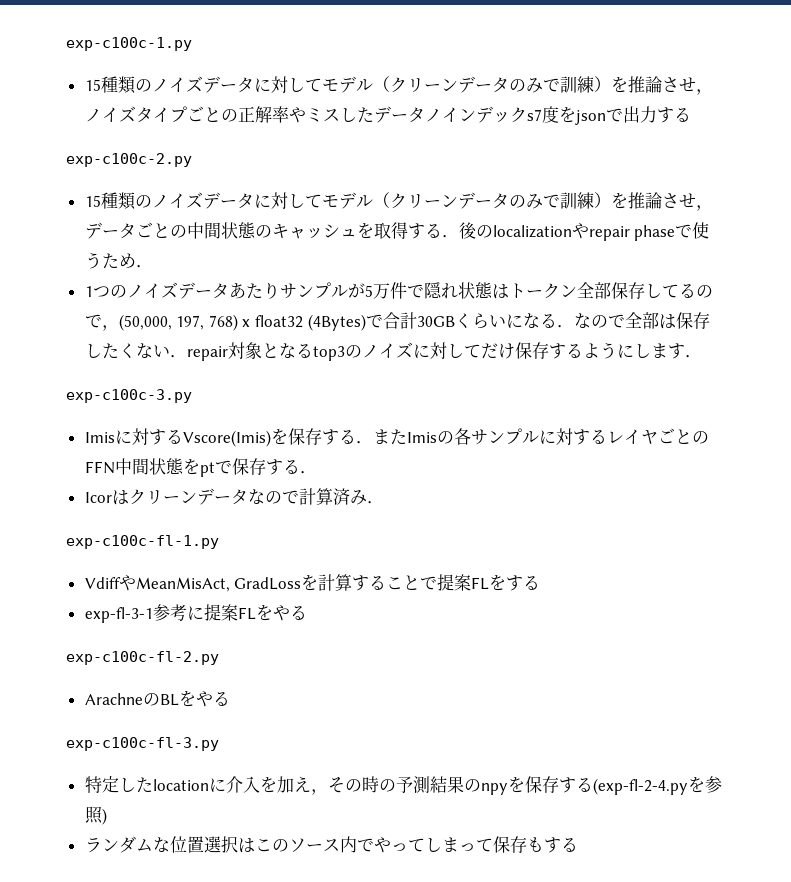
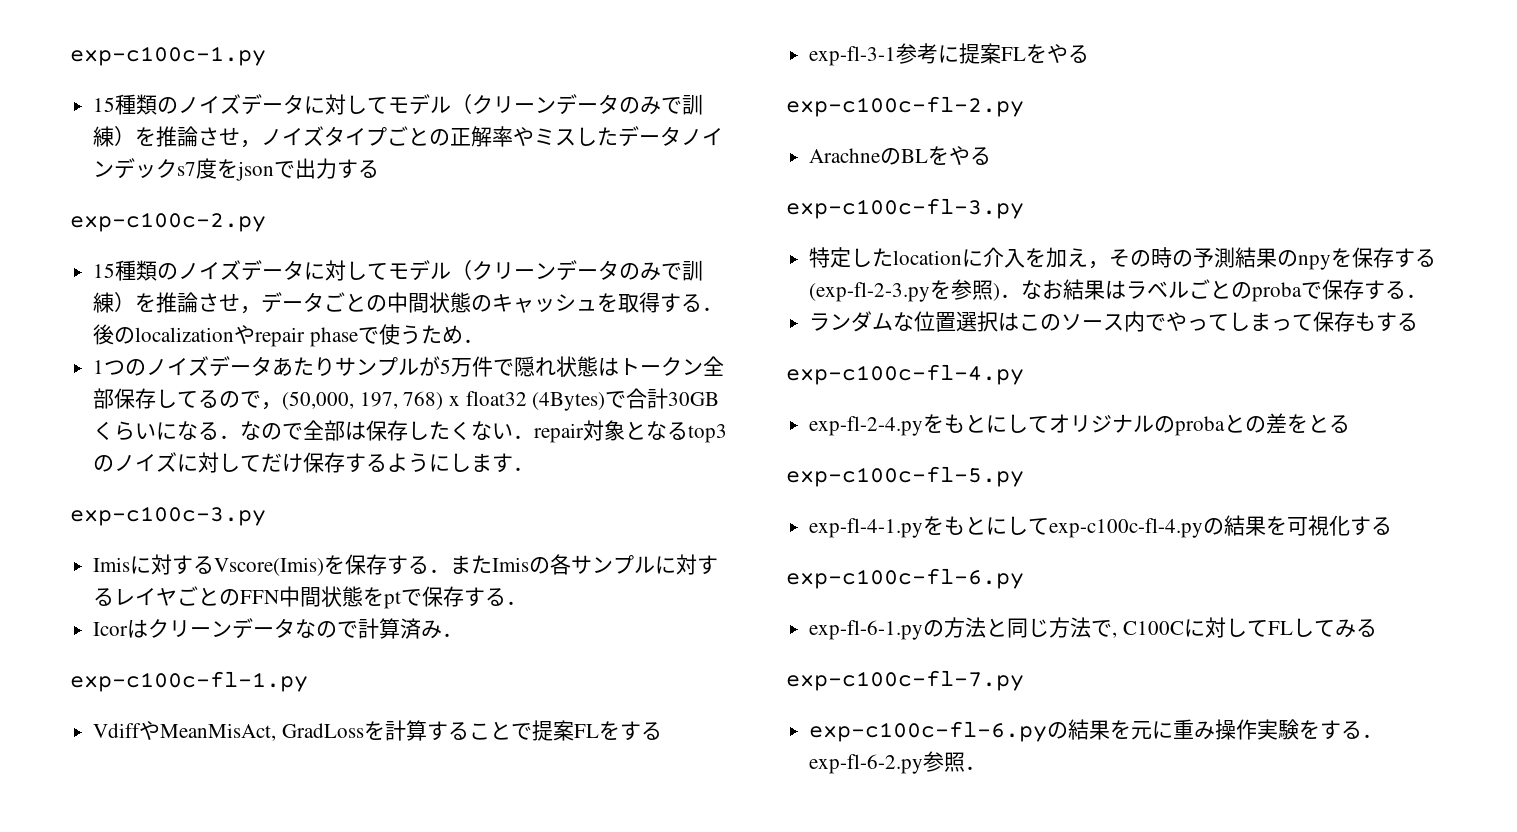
- 特定したlocationに介入を加え，その時の予測結果のnpyを保存する(exp-fl-2-4.pyを参照)
+ 特定したlocationに介入を加え，その時の予測結果のnpyを保存する(exp-fl-2-3.pyを参照)．なお結果はラベルごとのprobaで保存する．
  ランダムな位置選択はこのソース内でやってしまって保存もする
+ exp-c100c-fl-4.py
+ exp-fl-2-4.pyをもとにしてオリジナルのprobaとの差をとる
+ exp-c100c-fl-5.py
+ exp-fl-4-1.pyをもとにしてexp-c100c-fl-4.pyの結果を可視化する
+ exp-c100c-fl-6.py
+ exp-fl-6-1.pyの方法と同じ方法で, C100Cに対してFLしてみる
+ exp-c100c-fl-7.py
+ exp-c100c-fl-6.pyの結果を元に重み操作実験をする．exp-fl-6-2.py参照．

